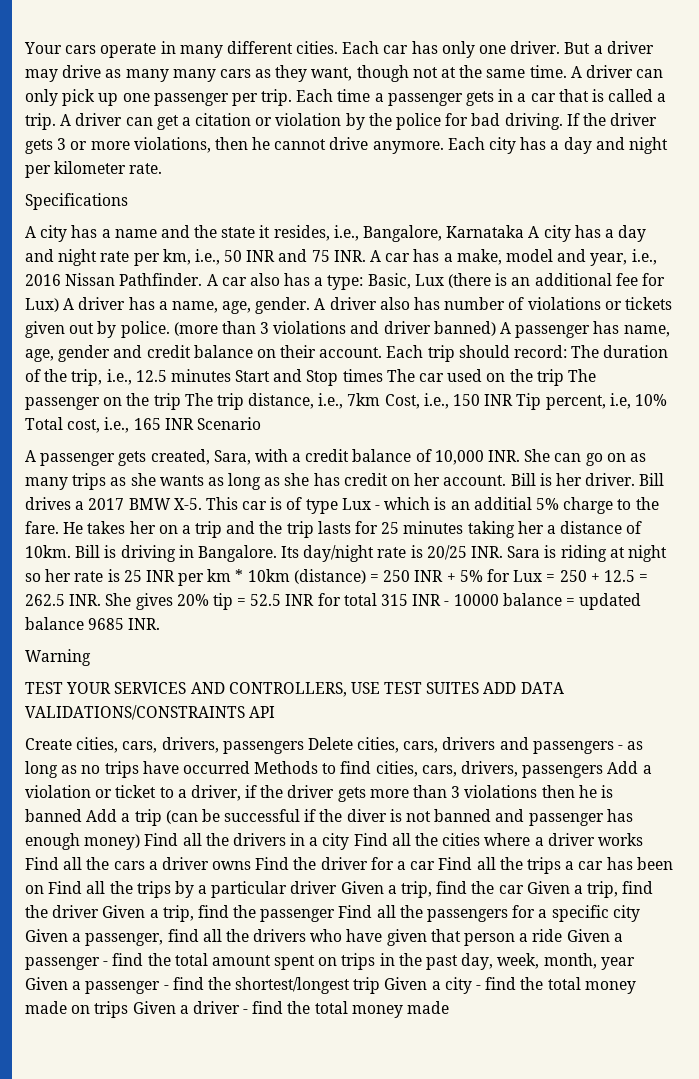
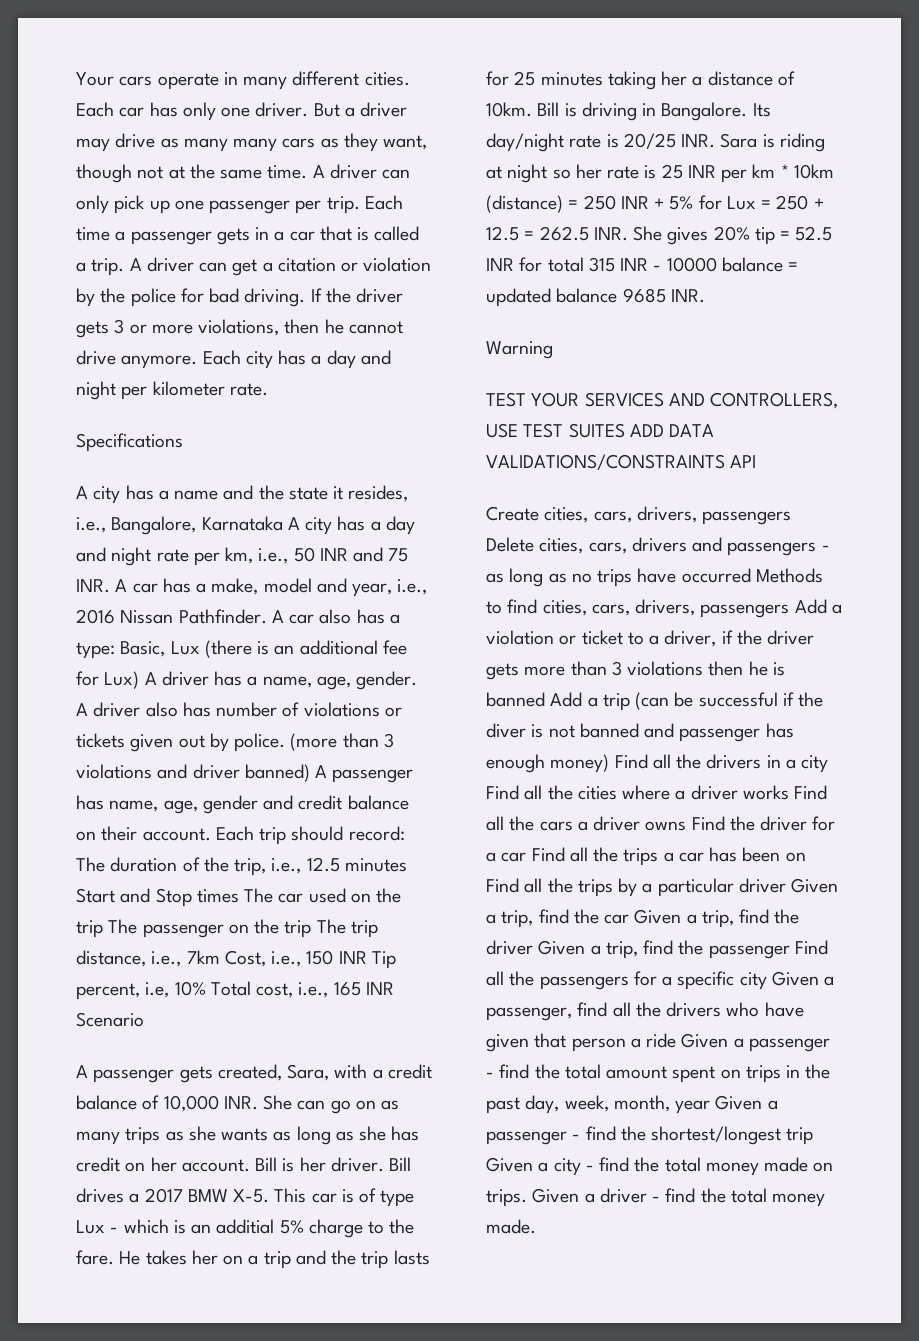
- Create cities, cars, drivers, passengers Delete cities, cars, drivers and passengers - as long as no trips have occurred Methods to find cities, cars, drivers, passengers Add a violation or ticket to a driver, if the driver gets more than 3 violations then he is banned Add a trip (can be successful if the diver is not banned and passenger has enough money) Find all the drivers in a city Find all the cities where a driver works Find all the cars a driver owns Find the driver for a car Find all the trips a car has been on Find all the trips by a particular driver Given a trip, find the car Given a trip, find the driver Given a trip, find the passenger Find all the passengers for a specific city Given a passenger, find all the drivers who have given that person a ride Given a passenger - find the total amount spent on trips in the past day, week, month, year Given a passenger - find the shortest/longest trip Given a city - find the total money made on trips Given a driver - find the total money made
+ Create cities, cars, drivers, passengers Delete cities, cars, drivers and passengers - as long as no trips have occurred Methods to find cities, cars, drivers, passengers Add a violation or ticket to a driver, if the driver gets more than 3 violations then he is banned Add a trip (can be successful if the diver is not banned and passenger has enough money) Find all the drivers in a city Find all the cities where a driver works Find all the cars a driver owns Find the driver for a car Find all the trips a car has been on Find all the trips by a particular driver Given a trip, find the car Given a trip, find the driver Given a trip, find the passenger Find all the passengers for a specific city Given a passenger, find all the drivers who have given that person a ride Given a passenger - find the total amount spent on trips in the past day, week, month, year Given a passenger - find the shortest/longest trip Given a city - find the total money made on trips. Given a driver - find the total money made.

